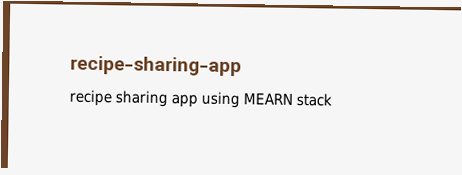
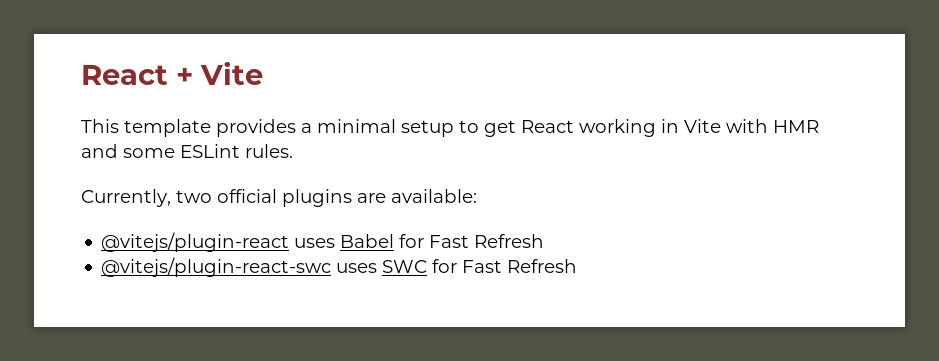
- recipe-sharing-app
- recipe sharing app using MEARN stack
+ React + Vite
+ This template provides a minimal setup to get React working in Vite with HMR and some ESLint rules.
+ Currently, two official plugins are available:
+ @vitejs/plugin-react uses Babel for Fast Refresh
+ @vitejs/plugin-react-swc uses SWC for Fast Refresh

